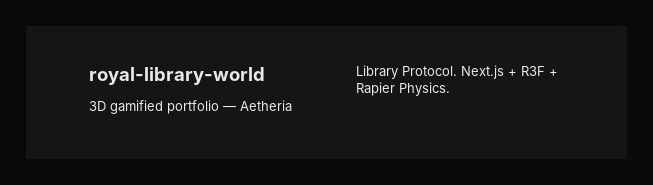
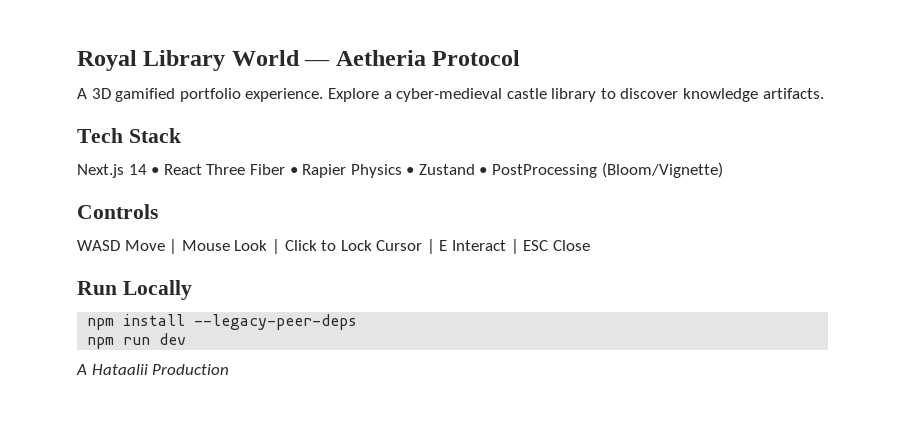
- royal-library-world
- 3D gamified portfolio — Aetheria Library Protocol. Next.js + R3F + Rapier Physics.
+ Royal Library World — Aetheria Protocol
+ A 3D gamified portfolio experience. Explore a cyber-medieval castle library to discover knowledge artifacts.
+ Tech Stack
+ Next.js 14 • React Three Fiber • Rapier Physics • Zustand • PostProcessing (Bloom/Vignette)
+ Controls
+ WASD Move | Mouse Look | Click to Lock Cursor | E Interact | ESC Close
+ Run Locally
+ npm install --legacy-peer-deps
+ npm run dev
+ A Hataalii Production

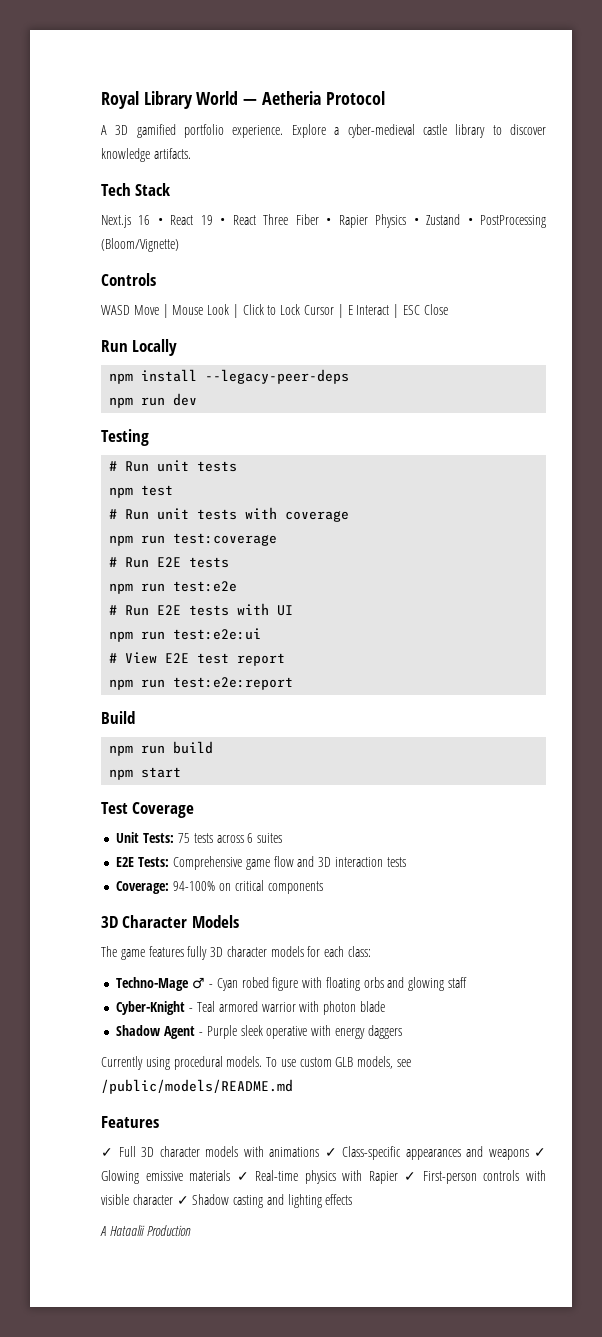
- Next.js 14 • React Three Fiber • Rapier Physics • Zustand • PostProcessing (Bloom/Vignette)
+ Next.js 16 • React 19 • React Three Fiber • Rapier Physics • Zustand • PostProcessing (Bloom/Vignette)
+ Testing
+ # Run unit tests
+ npm test
+ # Run unit tests with coverage
+ npm run test:coverage
+ # Run E2E tests
+ npm run test:e2e
+ # Run E2E tests with UI
+ npm run test:e2e:ui
+ # View E2E test report
+ npm run test:e2e:report
+ Build
+ npm run build
+ npm start
+ Test Coverage
+ Unit Tests: 75 tests across 6 suites
+ E2E Tests: Comprehensive game flow and 3D interaction tests
+ Coverage: 94-100% on critical components
+ 3D Character Models
+ The game features fully 3D character models for each class:
+ Techno-Mage ♂ - Cyan robed figure with floating orbs and glowing staff
+ Cyber-Knight - Teal armored warrior with photon blade
+ Shadow Agent - Purple sleek operative with energy daggers
+ Currently using procedural models. To use custom GLB models, see /public/models/README.md
+ Features
+ ✓ Full 3D character models with animations ✓ Class-specific appearances and weapons ✓ Glowing emissive materials ✓ Real-time physics with Rapier ✓ First-person controls with visible character ✓ Shadow casting and lighting effects

